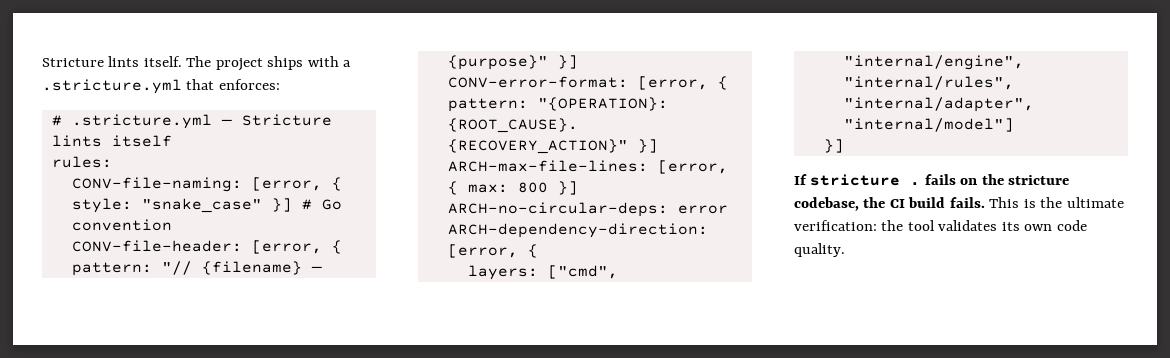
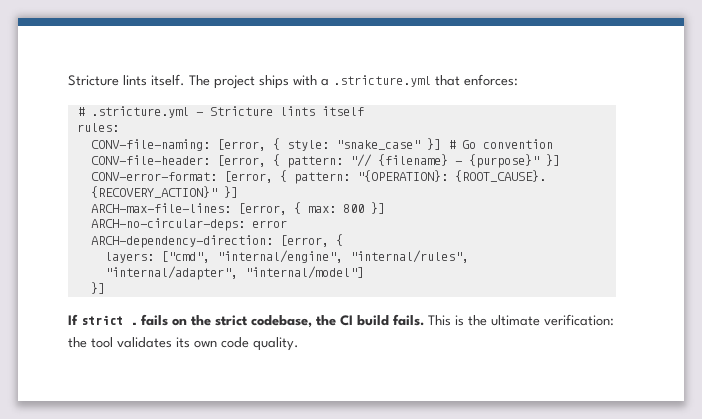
- If stricture . fails on the stricture codebase, the CI build fails.
+ If strict . fails on the strict codebase, the CI build fails.

